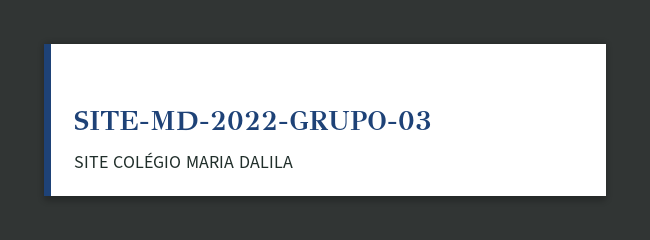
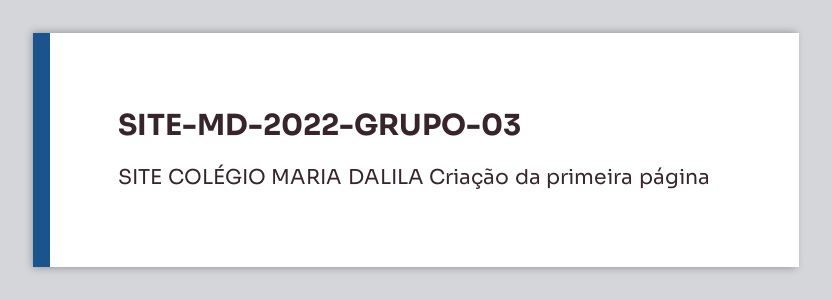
- SITE COLÉGIO MARIA DALILA
+ SITE COLÉGIO MARIA DALILA Criação da primeira página

